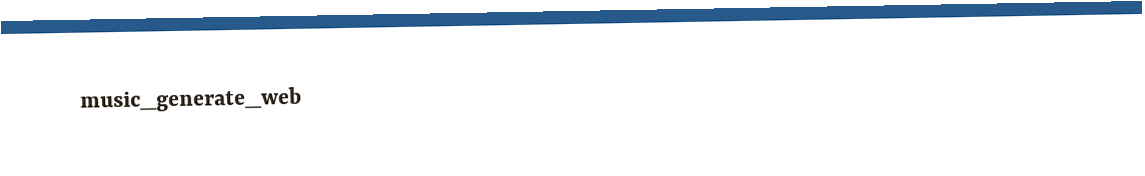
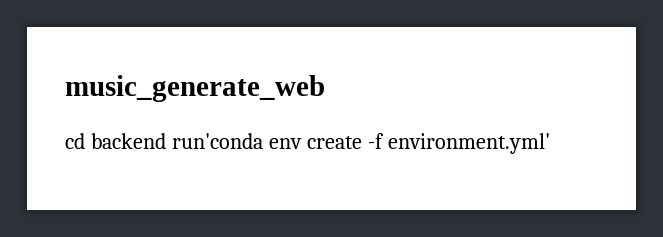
+ cd backend run'conda env create -f environment.yml'

